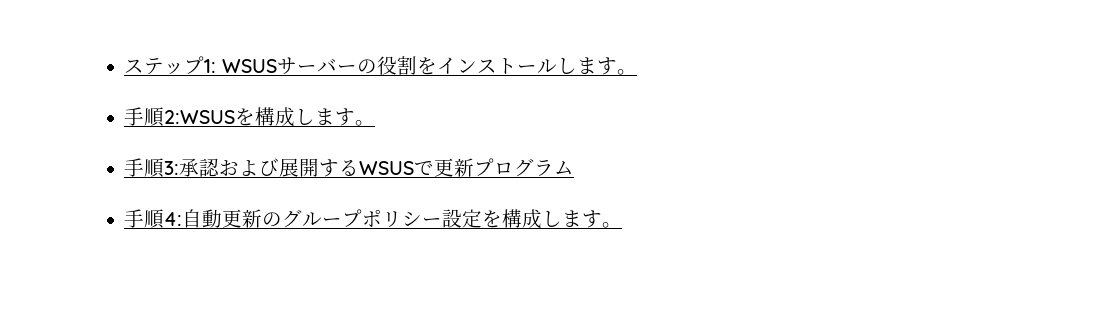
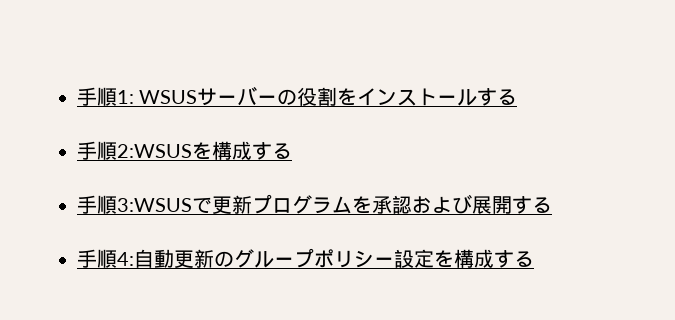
- ステップ1: WSUSサーバーの役割をインストールします。
+ 手順1: WSUSサーバーの役割をインストールする
- 手順2:WSUSを構成します。
- 手順3:承認および展開するWSUSで更新プログラム
+ 手順2:WSUSを構成する
+ 手順3:WSUSで更新プログラムを承認および展開する
- 手順4:自動更新のグループポリシー設定を構成します。
+ 手順4:自動更新のグループポリシー設定を構成する

